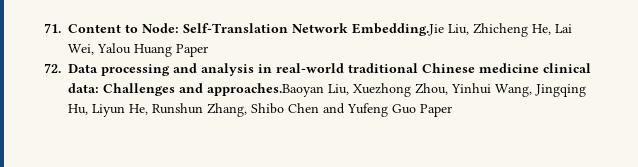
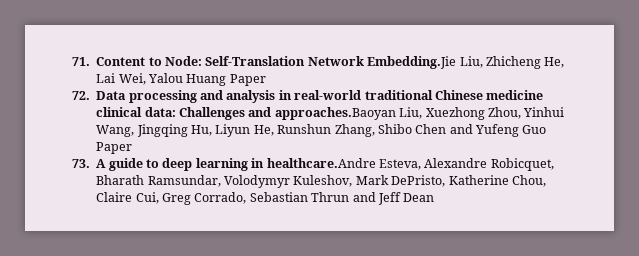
+ 73. A guide to deep learning in healthcare.Andre Esteva, Alexandre Robicquet, Bharath Ramsundar, Volodymyr Kuleshov, Mark DePristo, Katherine Chou, Claire Cui, Greg Corrado, Sebastian Thrun and Jeff Dean

